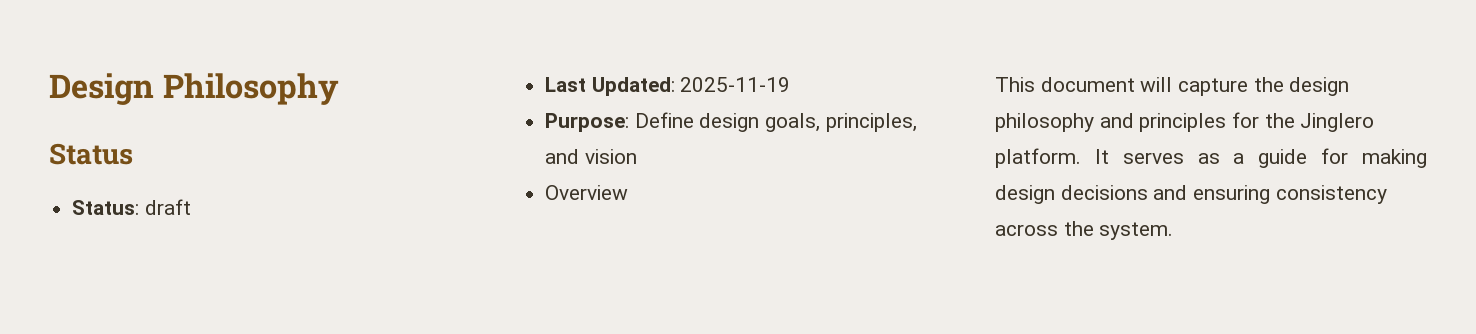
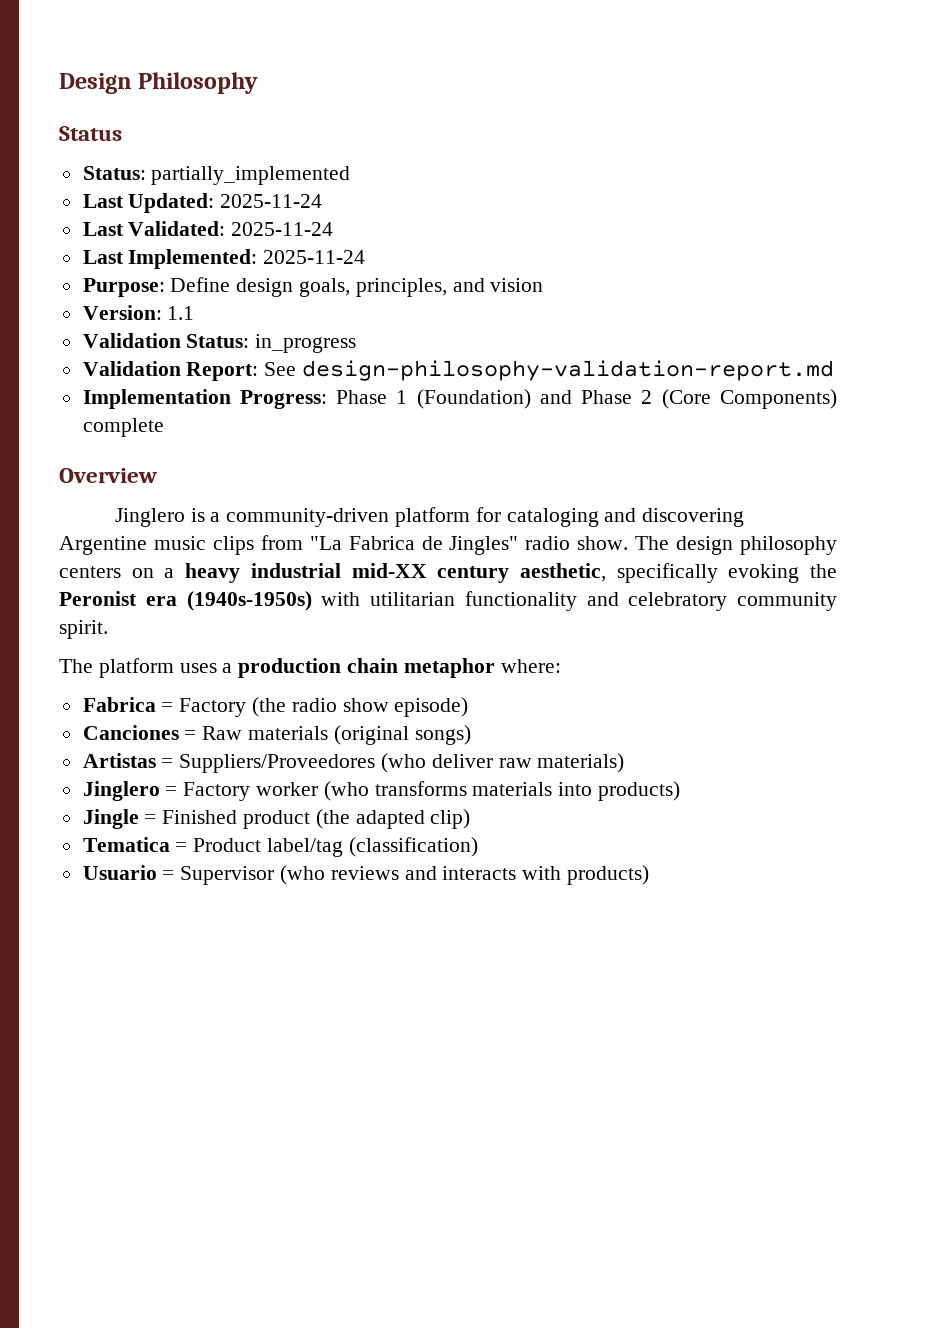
- Status: draft
+ Status: partially_implemented
- Last Updated: 2025-11-19
+ Last Updated: 2025-11-24
+ Last Validated: 2025-11-24
+ Last Implemented: 2025-11-24
+ Version: 1.1
+ Validation Status: in_progress
+ Validation Report: See design-philosophy-validation-report.md
+ Implementation Progress: Phase 1 (Foundation) and Phase 2 (Core Components) complete
  Overview
- This document will capture the design philosophy and principles for the Jinglero platform. It serves as a guide for making design decisions and ensuring consistency across the system.
+ Jinglero is a community-driven platform for cataloging and discovering Argentine music clips from "La Fabrica de Jingles" radio show. The design philosophy centers on a heavy industrial mid-XX century aesthetic, specifically evoking the Peronist era (1940s-1950s) with utilitarian functionality and celebratory community spirit.
+ The platform uses a production chain metaphor where:
+ Fabrica = Factory (the radio show episode)
+ Canciones = Raw materials (original songs)
+ Artistas = Suppliers/Proveedores (who deliver raw materials)
+ Jinglero = Factory worker (who transforms materials into products)
+ Jingle = Finished product (the adapted clip)
+ Tematica = Product label/tag (classification)
+ Usuario = Supervisor (who reviews and interacts with products)

